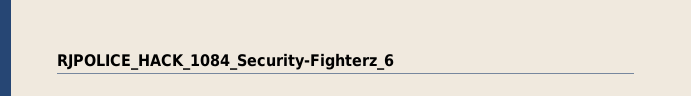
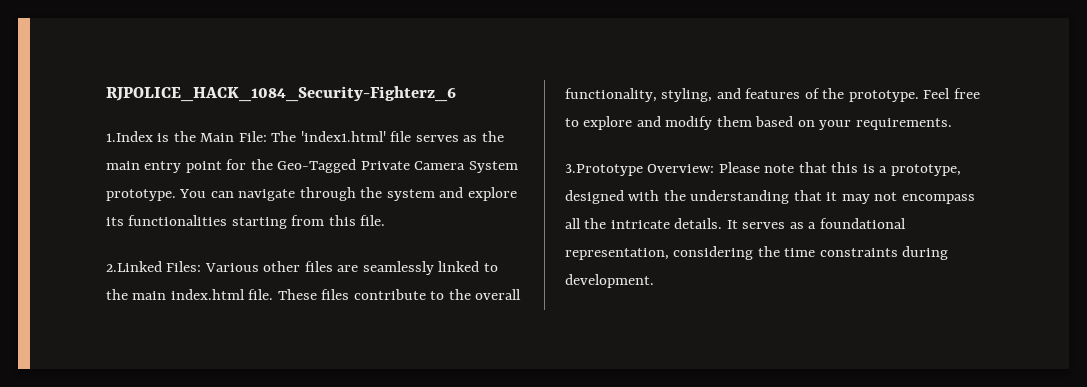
+ 1.Index is the Main File: The 'index1.html' file serves as the main entry point for the Geo-Tagged Private Camera System prototype. You can navigate through the system and explore its functionalities starting from this file.
+ 2.Linked Files: Various other files are seamlessly linked to the main index.html file. These files contribute to the overall functionality, styling, and features of the prototype. Feel free to explore and modify them based on your requirements.
+ 3.Prototype Overview: Please note that this is a prototype, designed with the understanding that it may not encompass all the intricate details. It serves as a foundational representation, considering the time constraints during development.

